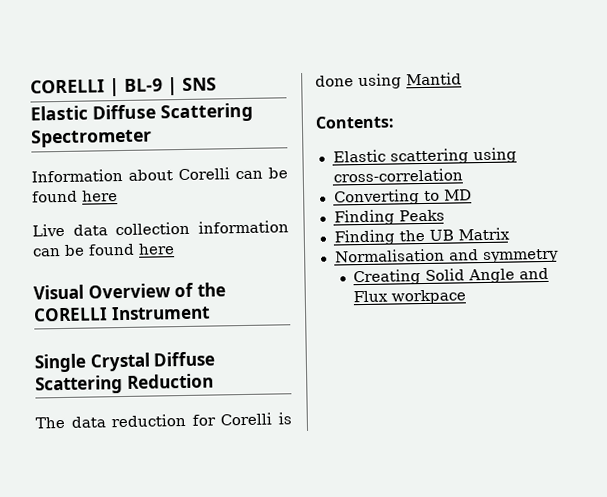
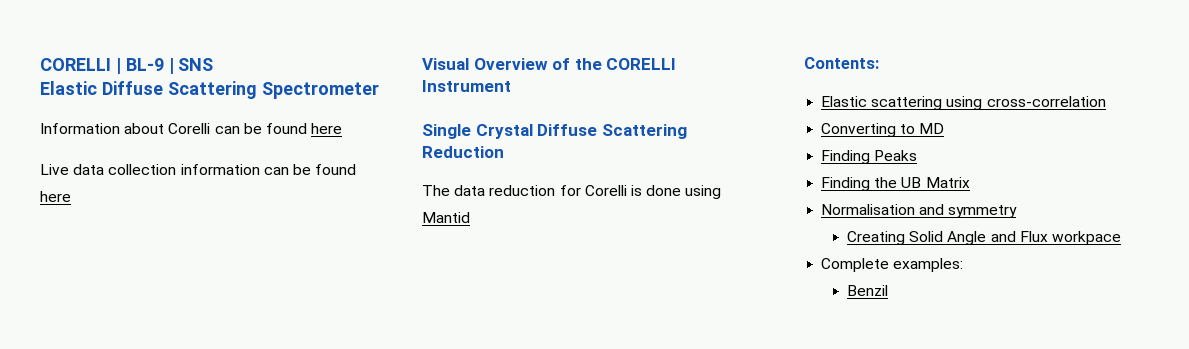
+ Complete examples:
+ Benzil

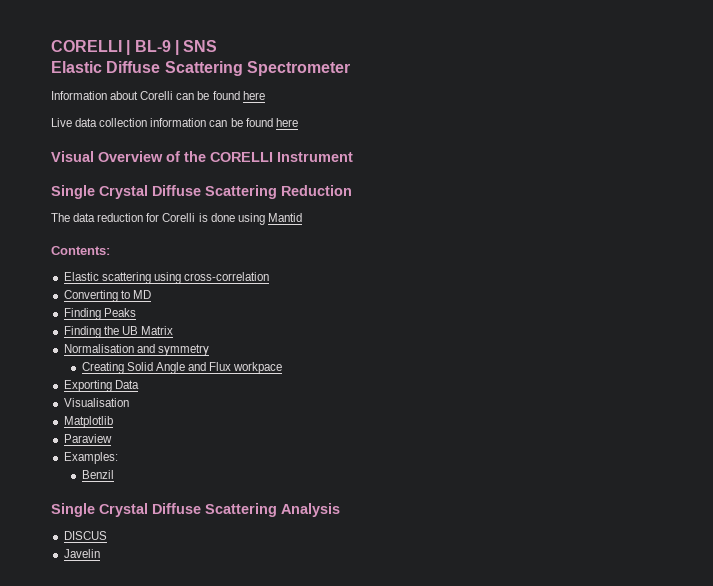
- Complete examples:
+ Exporting Data
+ Visualisation
+ Matplotlib
+ Paraview
+ Examples:
  Benzil
+ Single Crystal Diffuse Scattering Analysis
+ DISCUS
+ Javelin

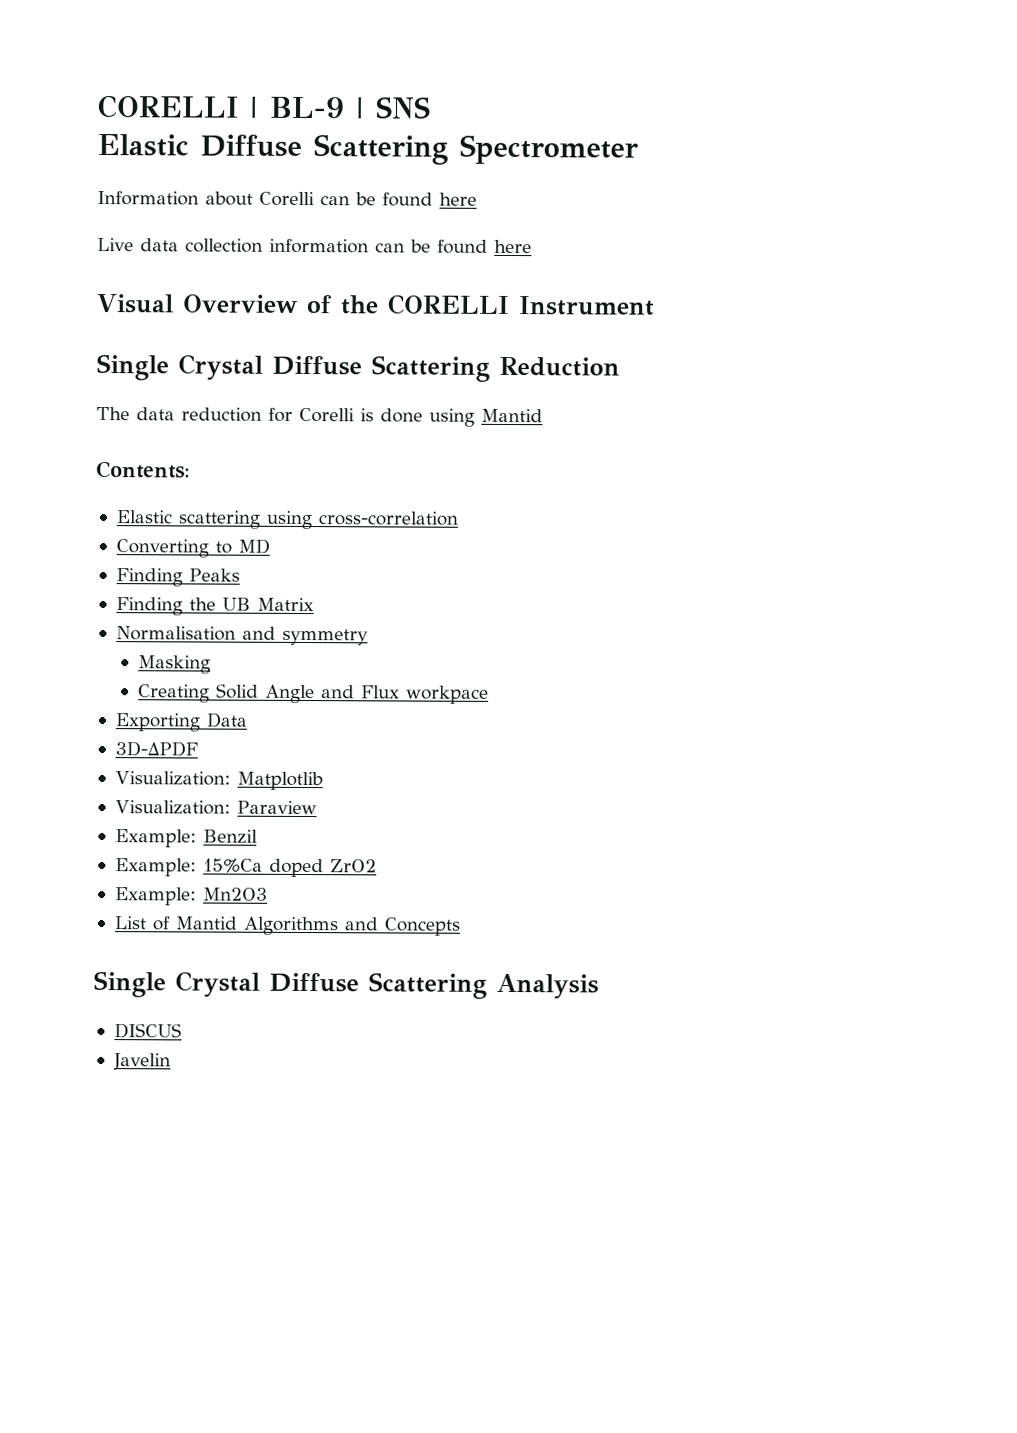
+ Masking
- Visualisation
- Matplotlib
+ 3D-ΔPDF
+ Visualization: Matplotlib
- Paraview
+ Visualization: Paraview
- Examples:
- Benzil
+ Example: Benzil
+ Example: 15%Ca doped ZrO2
+ Example: Mn2O3
+ List of Mantid Algorithms and Concepts

